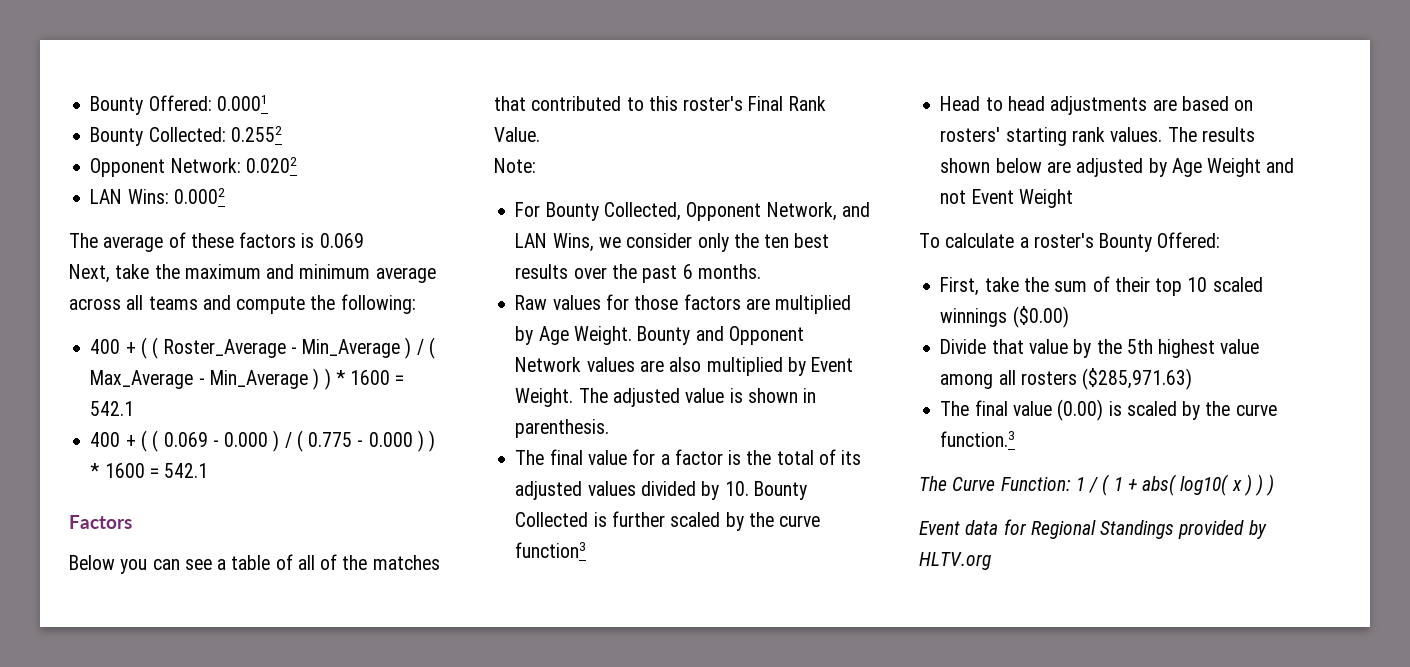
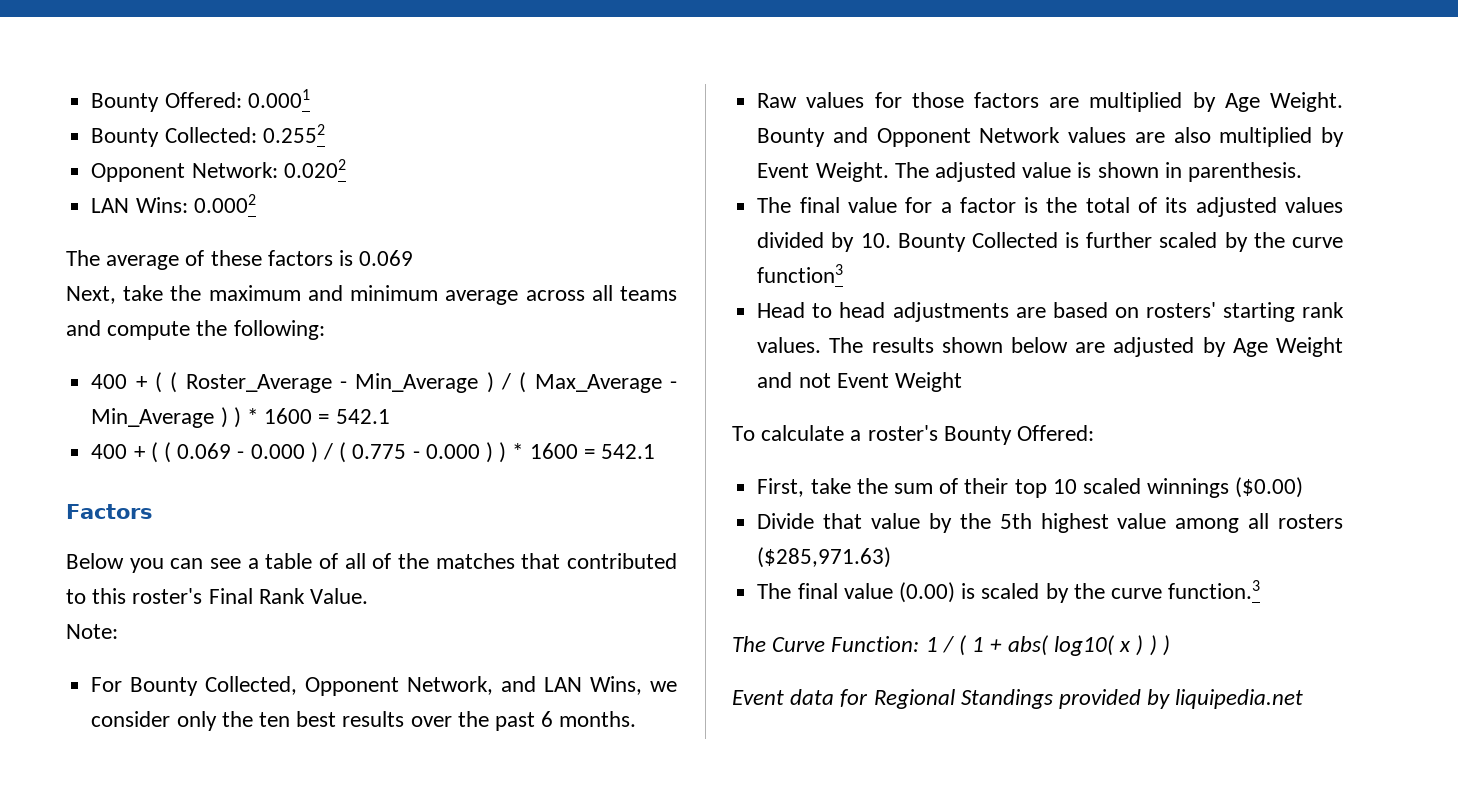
- Event data for Regional Standings provided by HLTV.org
+ Event data for Regional Standings provided by liquipedia.net

